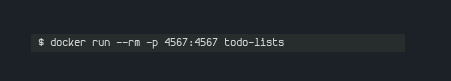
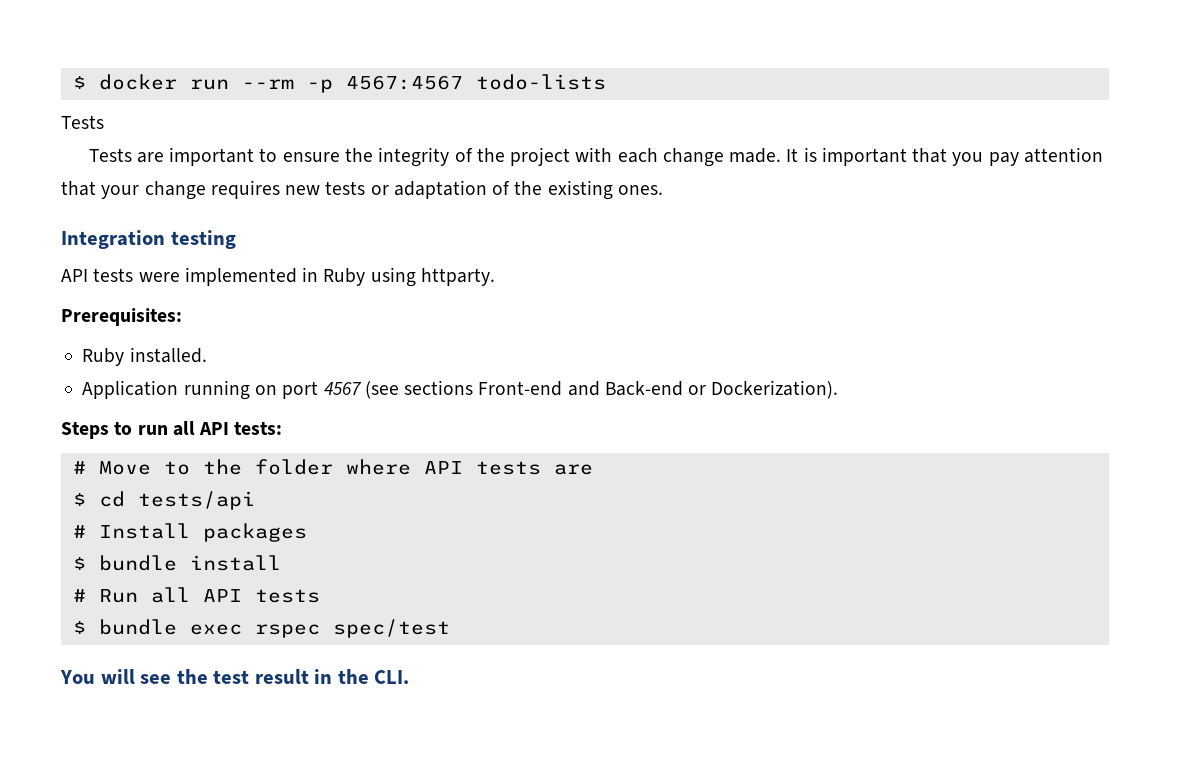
  $ docker run --rm -p 4567:4567 todo-lists
+ Tests
+ Tests are important to ensure the integrity of the project with each change made. It is important that you pay attention that your change requires new tests or adaptation of the existing ones.
+ Integration testing
+ API tests were implemented in Ruby using httparty.
+ Prerequisites:
+ Ruby installed.
+ Application running on port 4567 (see sections Front-end and Back-end or Dockerization).
+ Steps to run all API tests:
+ # Move to the folder where API tests are
+ $ cd tests/api
+ # Install packages
+ $ bundle install
+ # Run all API tests
+ $ bundle exec rspec spec/test
+ You will see the test result in the CLI.

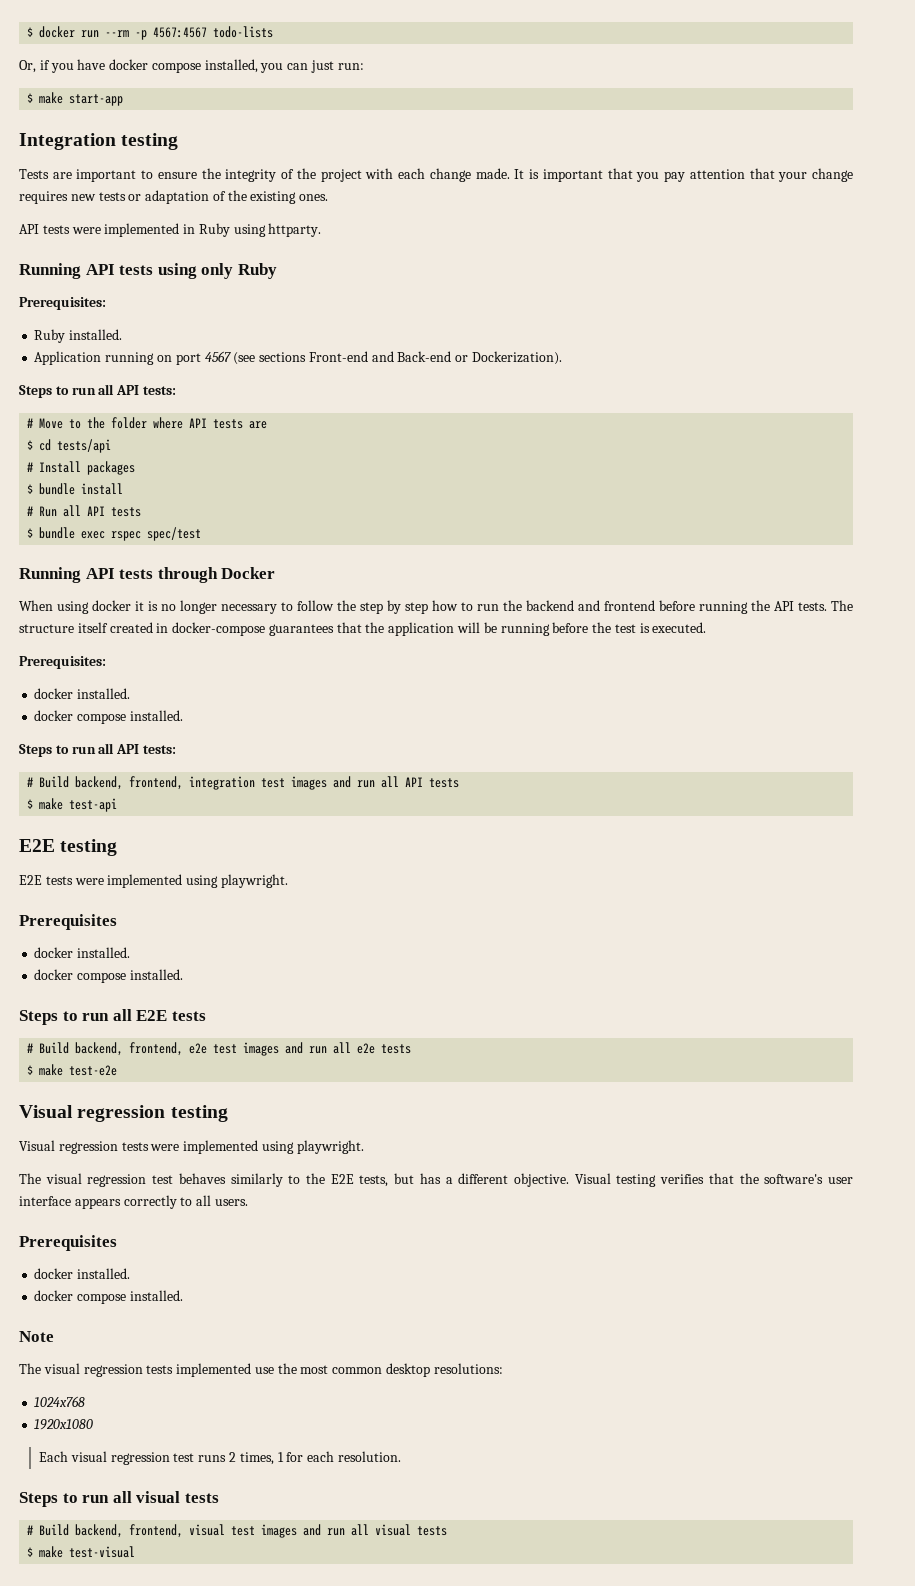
  $ docker run --rm -p 4567:4567 todo-lists
- Tests
+ Or, if you have docker compose installed, you can just run:
+ $ make start-app
+ Integration testing
- Integration testing
+ Running API tests using only Ruby
- You will see the test result in the CLI.
+ Running API tests through Docker
+ When using docker it is no longer necessary to follow the step by step how to run the backend and frontend before running the API tests. The structure itself created in docker-compose guarantees that the application will be running before the test is executed.
+ Prerequisites:
+ docker installed.
+ docker compose installed.
+ Steps to run all API tests:
+ # Build backend, frontend, integration test images and run all API tests
+ $ make test-api
+ E2E testing
+ E2E tests were implemented using playwright.
+ Prerequisites
+ docker installed.
+ docker compose installed.
+ Steps to run all E2E tests
+ # Build backend, frontend, e2e test images and run all e2e tests
+ $ make test-e2e
+ Visual regression testing
+ Visual regression tests were implemented using playwright.
+ The visual regression test behaves similarly to the E2E tests, but has a different objective. Visual testing verifies that the software's user interface appears correctly to all users.
+ Prerequisites
+ docker installed.
+ docker compose installed.
+ Note
+ The visual regression tests implemented use the most common desktop resolutions:
+ 1024x768
+ 1920x1080
+ Each visual regression test runs 2 times, 1 for each resolution.
+ Steps to run all visual tests
+ # Build backend, frontend, visual test images and run all visual tests
+ $ make test-visual

